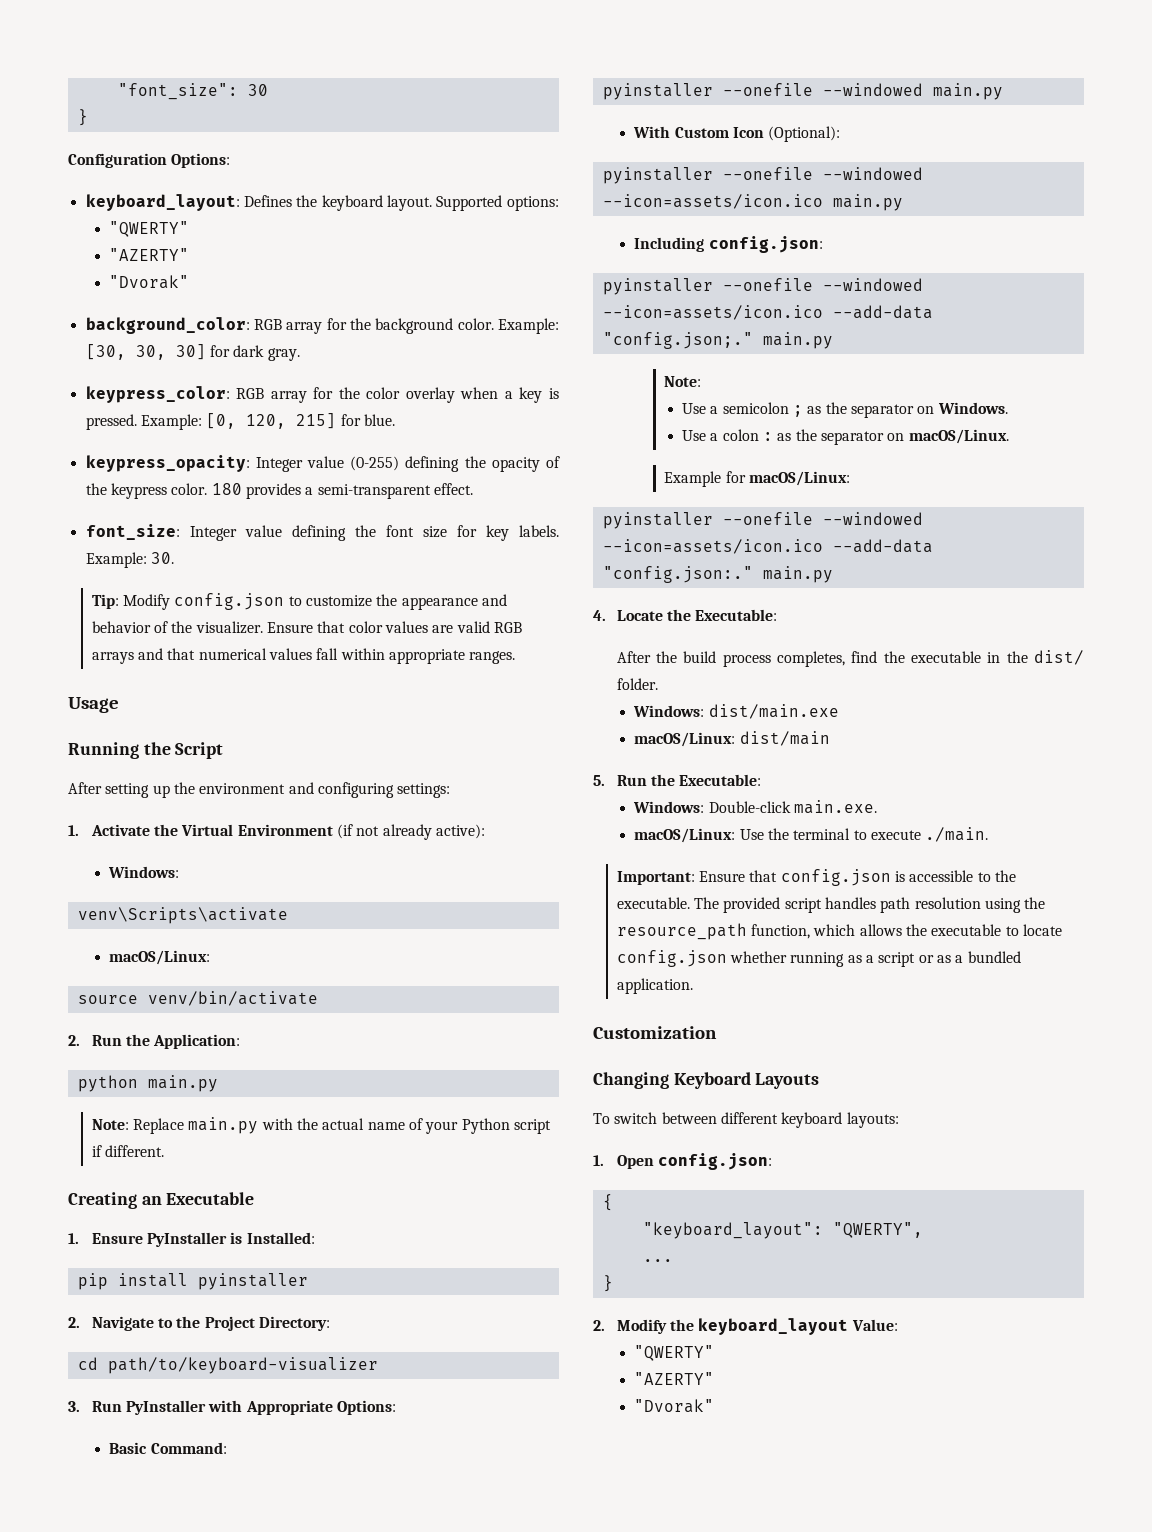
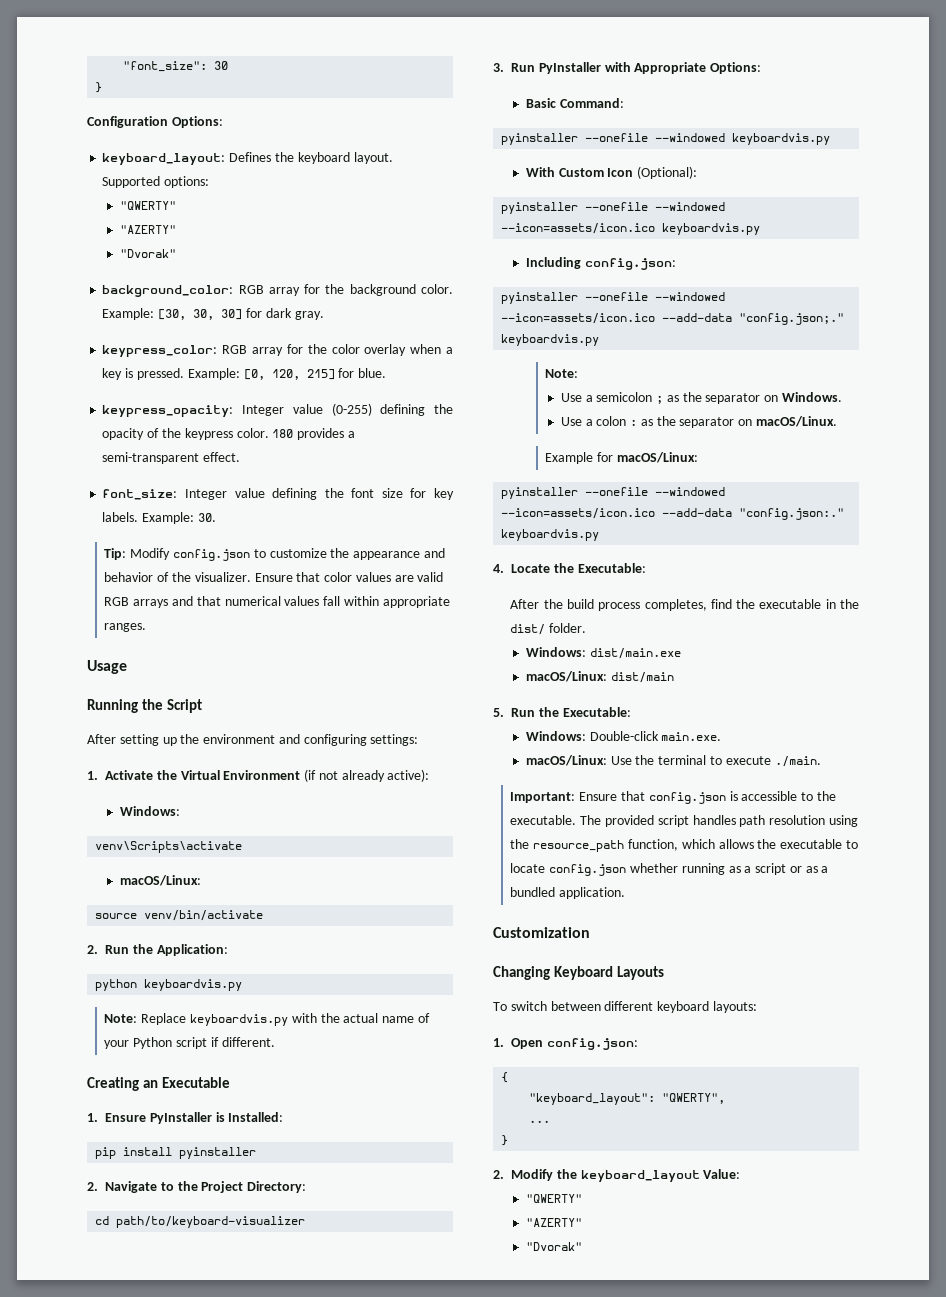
- python main.py
+ python keyboardvis.py
- Note: Replace main.py with the actual name of your Python script if different.
+ Note: Replace keyboardvis.py with the actual name of your Python script if different.
- pyinstaller --onefile --windowed main.py
+ pyinstaller --onefile --windowed keyboardvis.py
- pyinstaller --onefile --windowed --icon=assets/icon.ico main.py
+ pyinstaller --onefile --windowed --icon=assets/icon.ico keyboardvis.py
- pyinstaller --onefile --windowed --icon=assets/icon.ico --add-data "config.json;." main.py
+ pyinstaller --onefile --windowed --icon=assets/icon.ico --add-data "config.json;." keyboardvis.py
- pyinstaller --onefile --windowed --icon=assets/icon.ico --add-data "config.json:." main.py
+ pyinstaller --onefile --windowed --icon=assets/icon.ico --add-data "config.json:." keyboardvis.py

